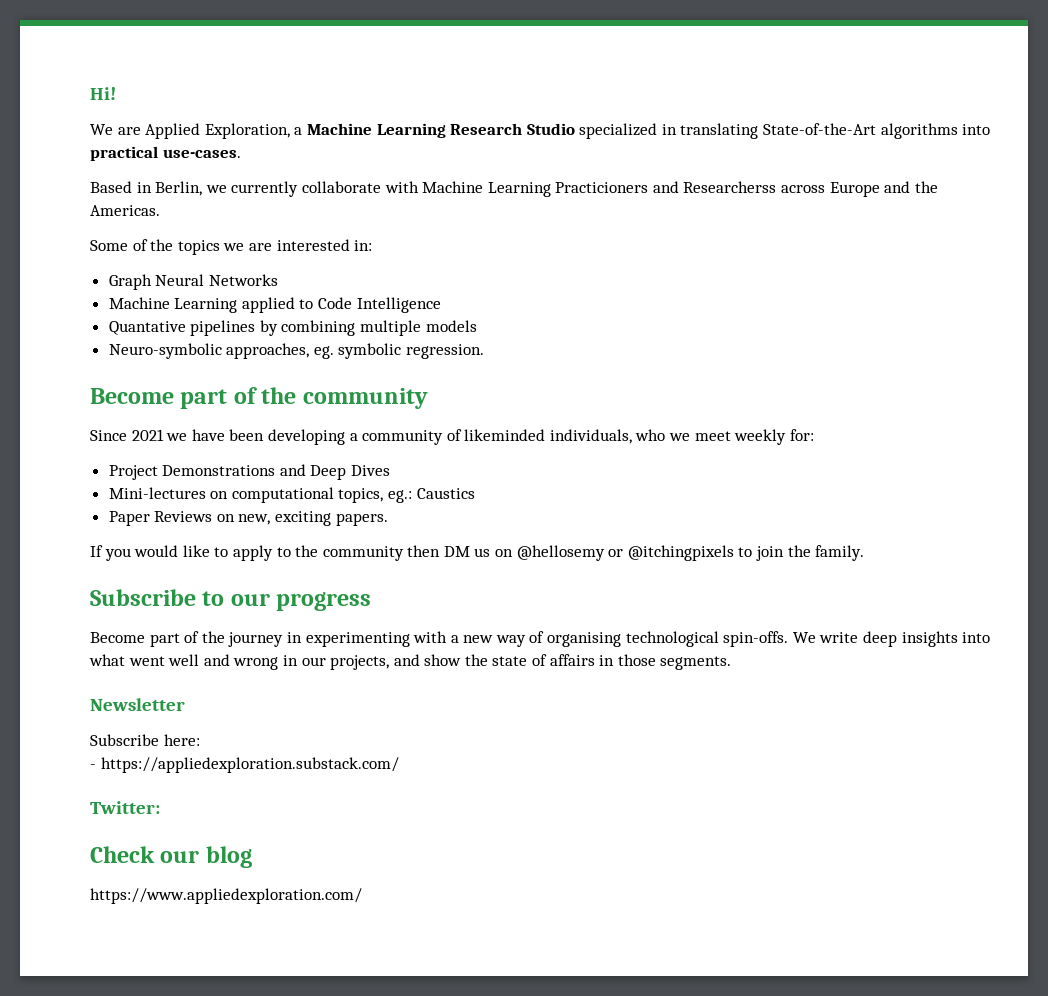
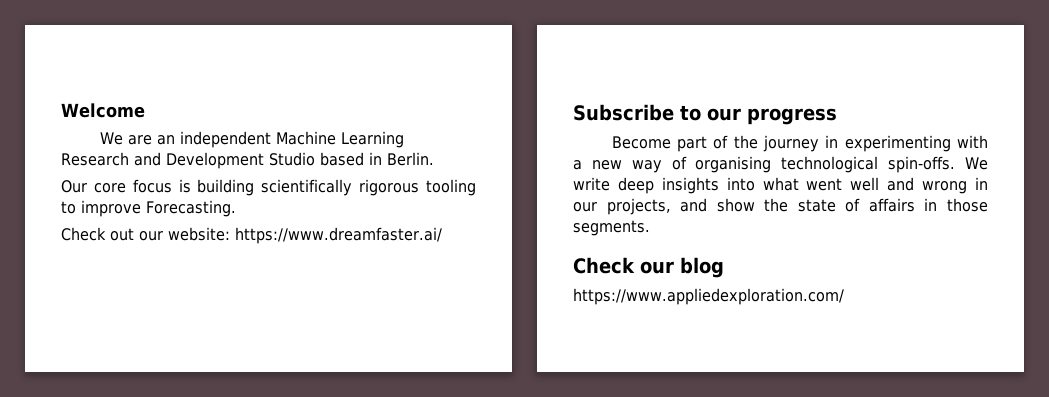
- Hi!
+ Welcome
- We are Applied Exploration, a Machine Learning Research Studio specialized in translating State-of-the-Art algorithms into practical use-cases.
- Based in Berlin, we currently collaborate with Machine Learning Practicioners and Researcherss across Europe and the Americas.
- Some of the topics we are interested in:
- Graph Neural Networks
- Machine Learning applied to Code Intelligence
- Quantative pipelines by combining multiple models
- Neuro-symbolic approaches, eg. symbolic regression.
- Become part of the community
- Since 2021 we have been developing a community of likeminded individuals, who we meet weekly for:
- Project Demonstrations and Deep Dives
- Mini-lectures on computational topics, eg.: Caustics
- Paper Reviews on new, exciting papers.
- If you would like to apply to the community then DM us on @hellosemy or @itchingpixels to join the family.
+ We are an independent Machine Learning Research and Development Studio based in Berlin.
+ Our core focus is building scientifically rigorous tooling to improve Forecasting.
+ Check out our website: https://www.dreamfaster.ai/
- Newsletter
- Subscribe here:
- - https://appliedexploration.substack.com/
- Twitter:

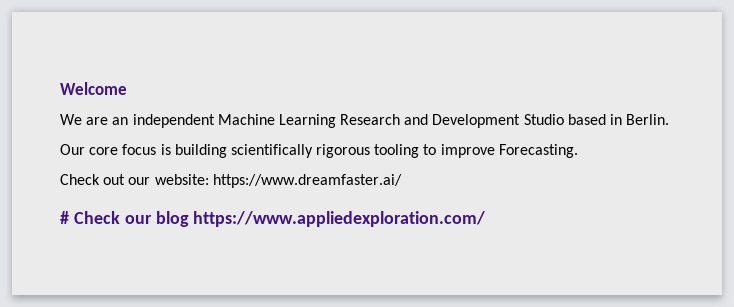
- Subscribe to our progress
- Become part of the journey in experimenting with a new way of organising technological spin-offs. We write deep insights into what went well and wrong in our projects, and show the state of affairs in those segments.
- Check our blog
- https://www.appliedexploration.com/
+ # Check our blog https://www.appliedexploration.com/

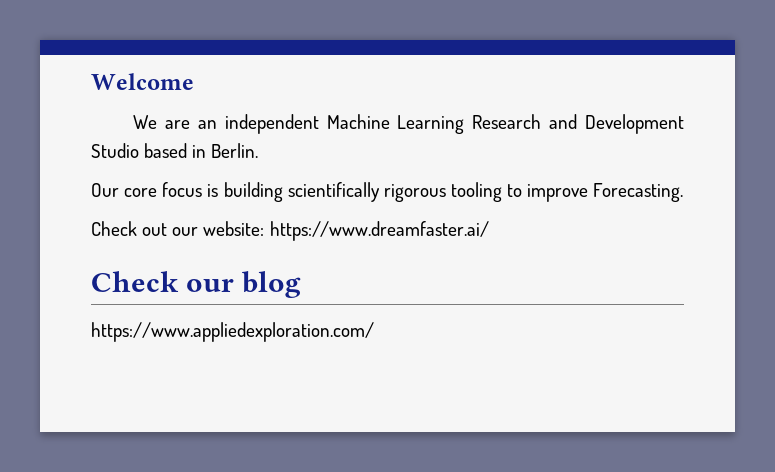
- # Check our blog https://www.appliedexploration.com/
+ Check our blog
+ https://www.appliedexploration.com/

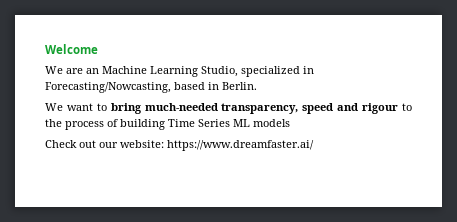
- We are an independent Machine Learning Research and Development Studio based in Berlin.
+ We are an Machine Learning Studio, specialized in Forecasting/Nowcasting, based in Berlin.
- Our core focus is building scientifically rigorous tooling to improve Forecasting.
+ We want to bring much-needed transparency, speed and rigour to the process of building Time Series ML models
- Check our blog
- https://www.appliedexploration.com/

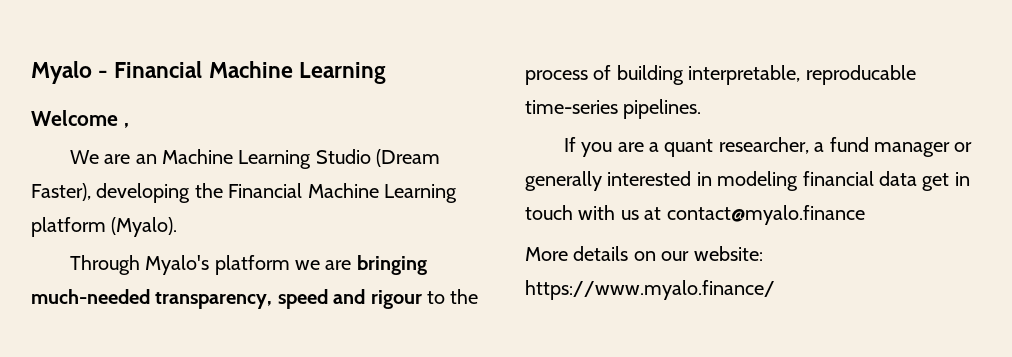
+ Myalo - Financial Machine Learning
- Welcome
+ Welcome ,
- We are an Machine Learning Studio, specialized in Forecasting/Nowcasting, based in Berlin.
- We want to bring much-needed transparency, speed and rigour to the process of building Time Series ML models
- Check out our website: https://www.dreamfaster.ai/
+ We are an Machine Learning Studio (Dream Faster), developing the Financial Machine Learning platform (Myalo).
+ Through Myalo's platform we are bringing much-needed transparency, speed and rigour to the process of building interpretable, reproducable time-series pipelines.
+ If you are a quant researcher, a fund manager or generally interested in modeling financial data get in touch with us at contact@myalo.finance
+ More details on our website: https://www.myalo.finance/

